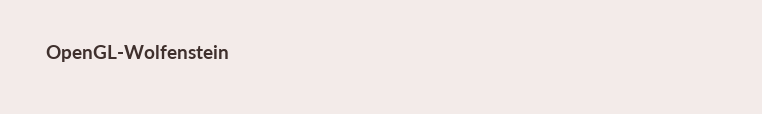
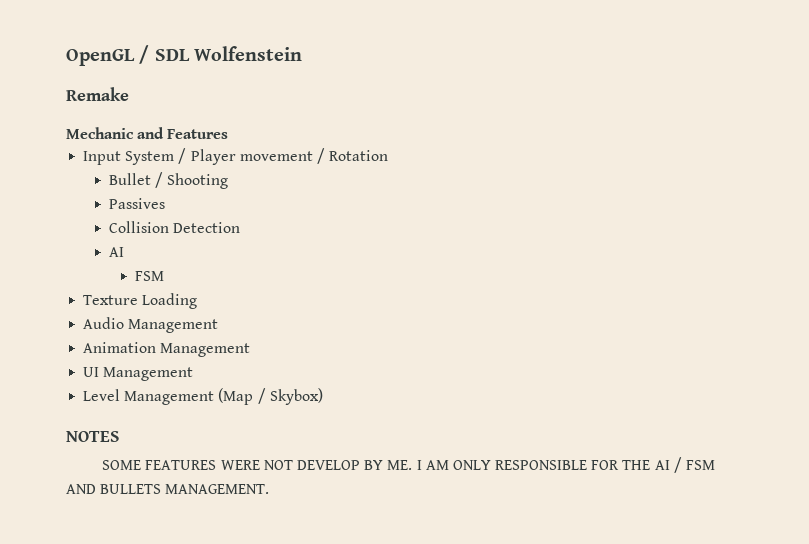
- OpenGL-Wolfenstein
+ OpenGL / SDL Wolfenstein
+ Remake
+ Mechanic and Features
+ Input System / Player movement / Rotation
+ Bullet / Shooting
+ Passives
+ Collision Detection
+ AI
+ FSM
+ Texture Loading
+ Audio Management
+ Animation Management
+ UI Management
+ Level Management (Map / Skybox)
+ NOTES
+ SOME FEATURES WERE NOT DEVELOP BY ME. I AM ONLY RESPONSIBLE FOR THE AI / FSM AND BULLETS MANAGEMENT.

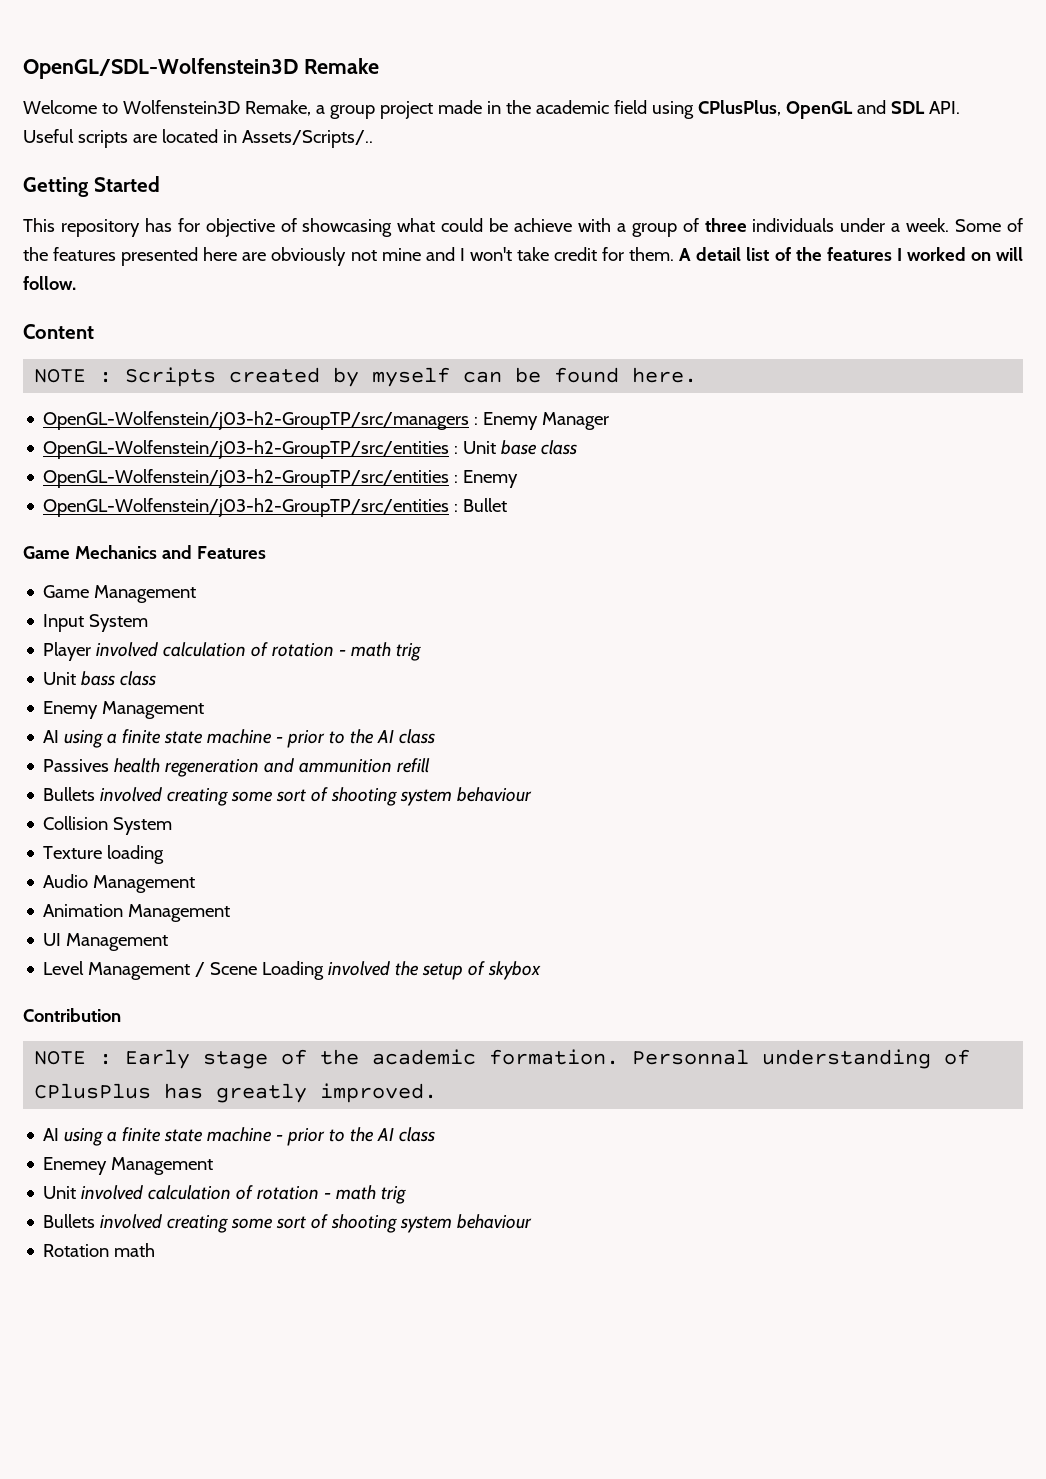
- OpenGL / SDL Wolfenstein
- Remake
- Mechanic and Features
+ OpenGL/SDL-Wolfenstein3D Remake
+ Welcome to Wolfenstein3D Remake, a group project made in the academic field using CPlusPlus, OpenGL and SDL API.
+ Useful scripts are located in Assets/Scripts/..
+ Getting Started
+ This repository has for objective of showcasing what could be achieve with a group of three individuals under a week. Some of the features presented here are obviously not mine and I won't take credit for them. A detail list of the features I worked on will follow.
+ Content
+ NOTE : Scripts created by myself can be found here.
+ OpenGL-Wolfenstein/j03-h2-GroupTP/src/managers : Enemy Manager
+ OpenGL-Wolfenstein/j03-h2-GroupTP/src/entities : Unit base class
+ OpenGL-Wolfenstein/j03-h2-GroupTP/src/entities : Enemy
+ OpenGL-Wolfenstein/j03-h2-GroupTP/src/entities : Bullet
+ Game Mechanics and Features
+ Game Management
- Input System / Player movement / Rotation
- Bullet / Shooting
- Passives
- Collision Detection
- AI
- FSM
+ Input System
+ Player involved calculation of rotation - math trig
+ Unit bass class
+ Enemy Management
+ AI using a finite state machine - prior to the AI class
+ Passives health regeneration and ammunition refill
+ Bullets involved creating some sort of shooting system behaviour
+ Collision System
- Texture Loading
+ Texture loading
- Level Management (Map / Skybox)
- NOTES
- SOME FEATURES WERE NOT DEVELOP BY ME. I AM ONLY RESPONSIBLE FOR THE AI / FSM AND BULLETS MANAGEMENT.
+ Level Management / Scene Loading involved the setup of skybox
+ Contribution
+ NOTE : Early stage of the academic formation. Personnal understanding of CPlusPlus has greatly improved.
+ AI using a finite state machine - prior to the AI class
+ Enemey Management
+ Unit involved calculation of rotation - math trig
+ Bullets involved creating some sort of shooting system behaviour
+ Rotation math

